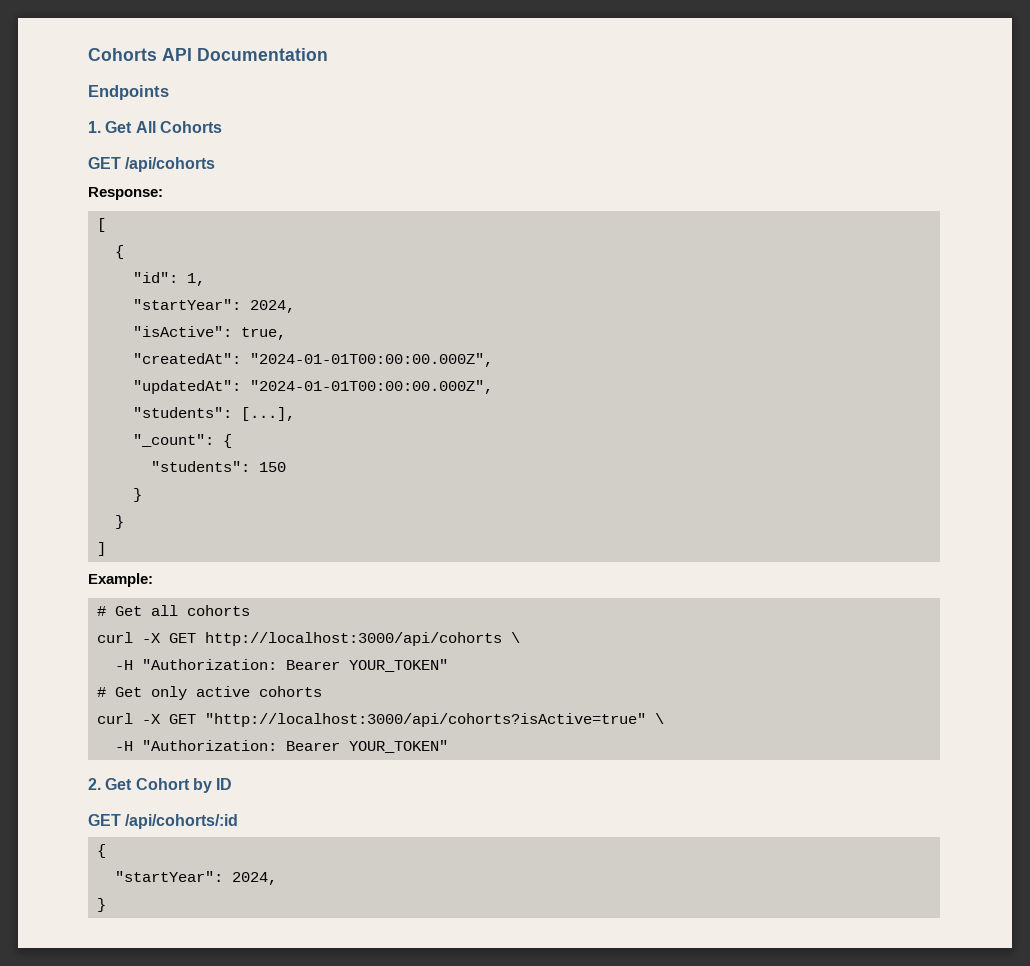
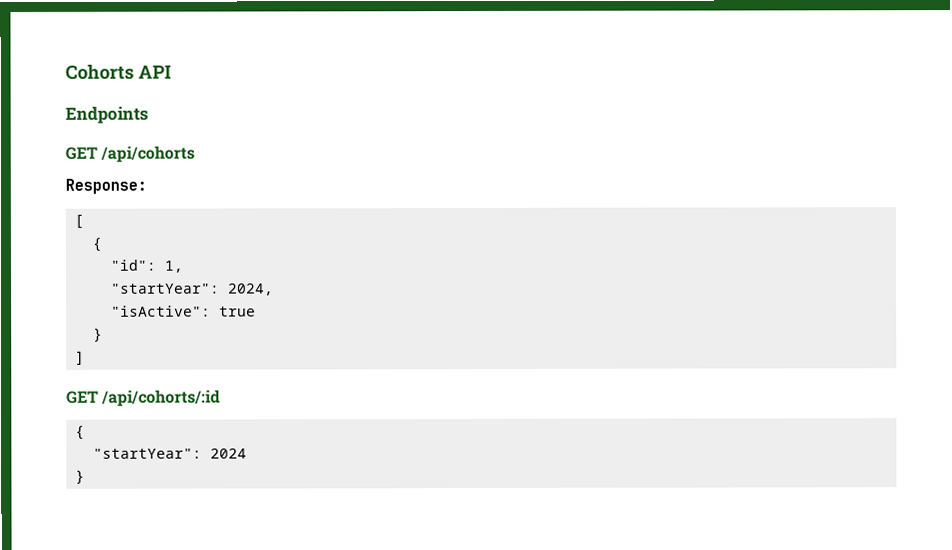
- Cohorts API Documentation
+ Cohorts API
- 1. Get All Cohorts
- "isActive": true,
- "createdAt": "2024-01-01T00:00:00.000Z",
- "updatedAt": "2024-01-01T00:00:00.000Z",
- "students": [...],
- "_count": {
- "students": 150
- }
+ "isActive": true
  }
  ]
- Example:
- # Get all cohorts
- curl -X GET http://localhost:3000/api/cohorts \
- -H "Authorization: Bearer YOUR_TOKEN"
- # Get only active cohorts
- curl -X GET "http://localhost:3000/api/cohorts?isActive=true" \
- -H "Authorization: Bearer YOUR_TOKEN"
- 2. Get Cohort by ID
  GET /api/cohorts/:id
  {
- "startYear": 2024,
+ "startYear": 2024

